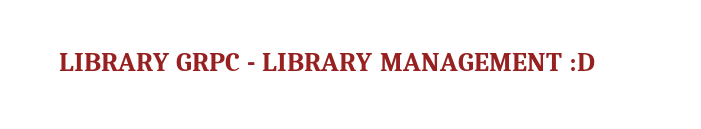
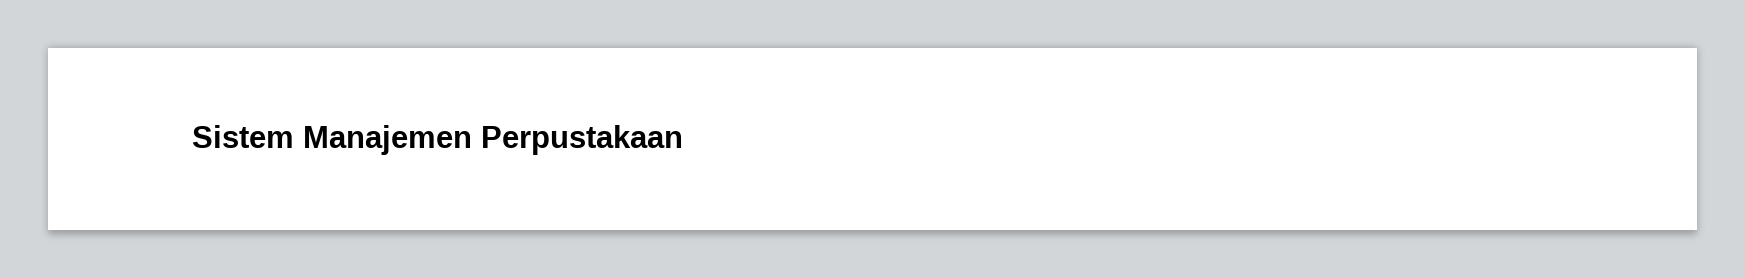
- LIBRARY GRPC - LIBRARY MANAGEMENT :D
+ Sistem Manajemen Perpustakaan

